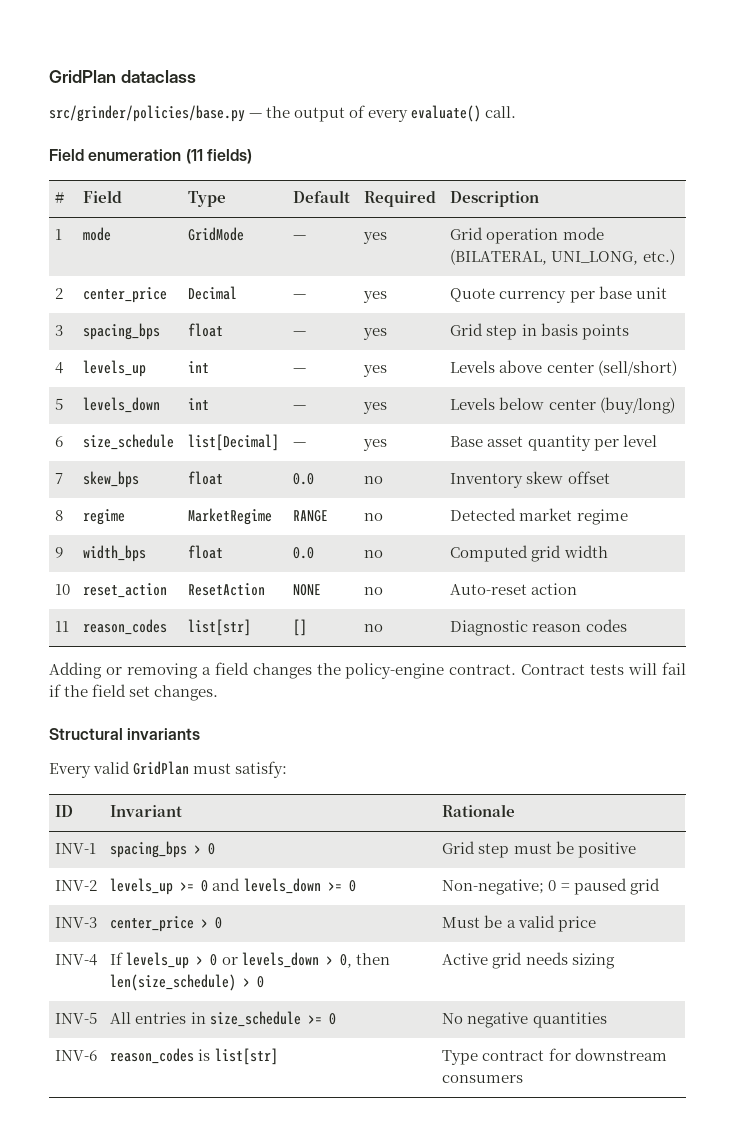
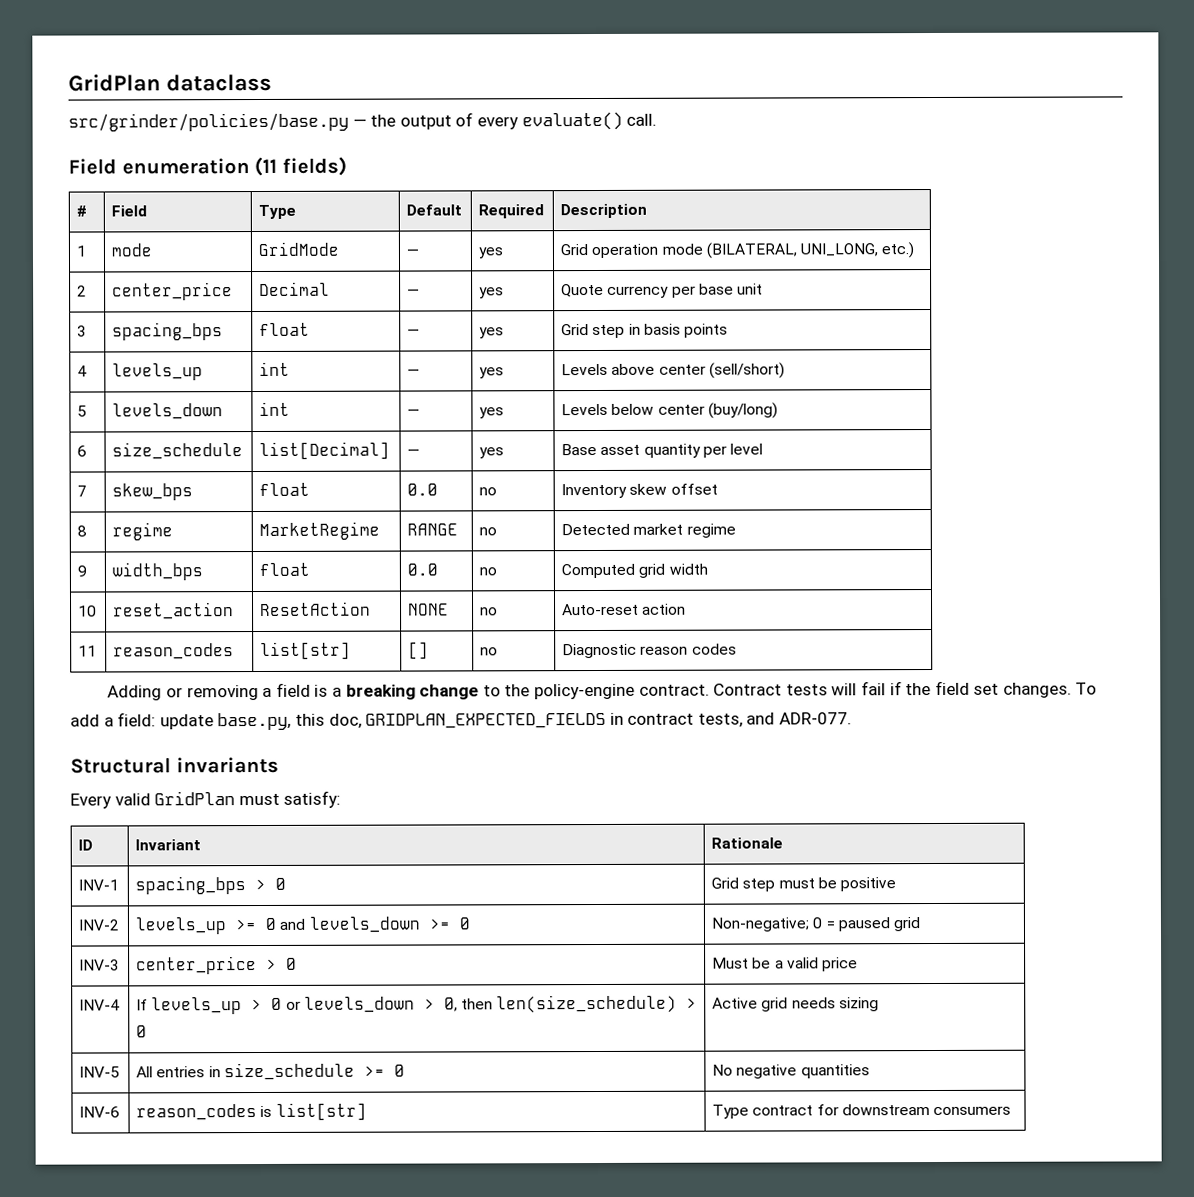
- Adding or removing a field changes the policy-engine contract.
+ Adding or removing a field is a breaking change to the policy-engine contract.
+ To add a field: update base.py, this doc, GRIDPLAN_EXPECTED_FIELDS in contract tests, and ADR-077.

